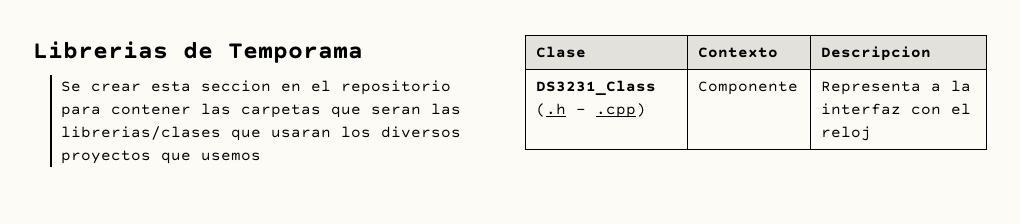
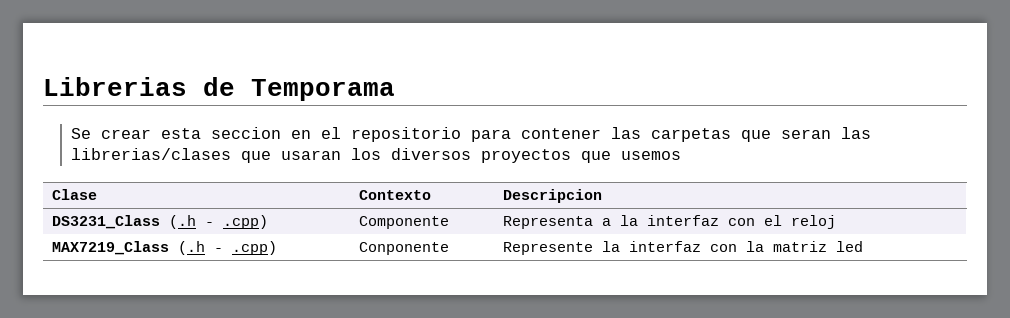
+ MAX7219_Class (.h - .cpp) | Conponente | Represente la interfaz con la matriz led

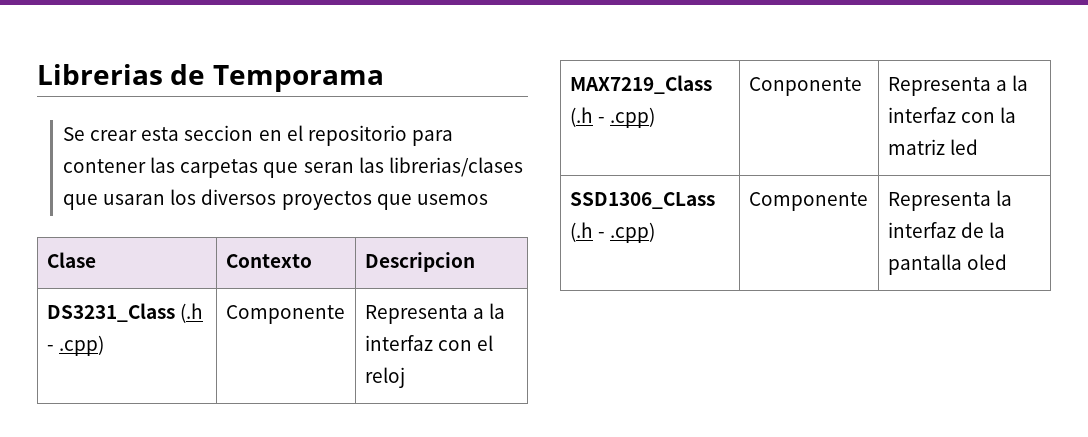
- MAX7219_Class (.h - .cpp) | Conponente | Represente la interfaz con la matriz led
+ MAX7219_Class (.h - .cpp) | Conponente | Representa a la interfaz con la matriz led
+ SSD1306_CLass (.h - .cpp) | Componente | Representa la interfaz de la pantalla oled

